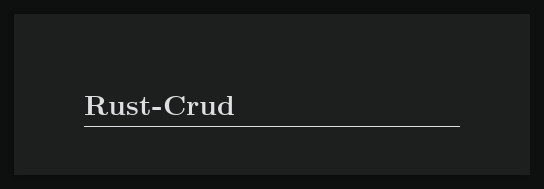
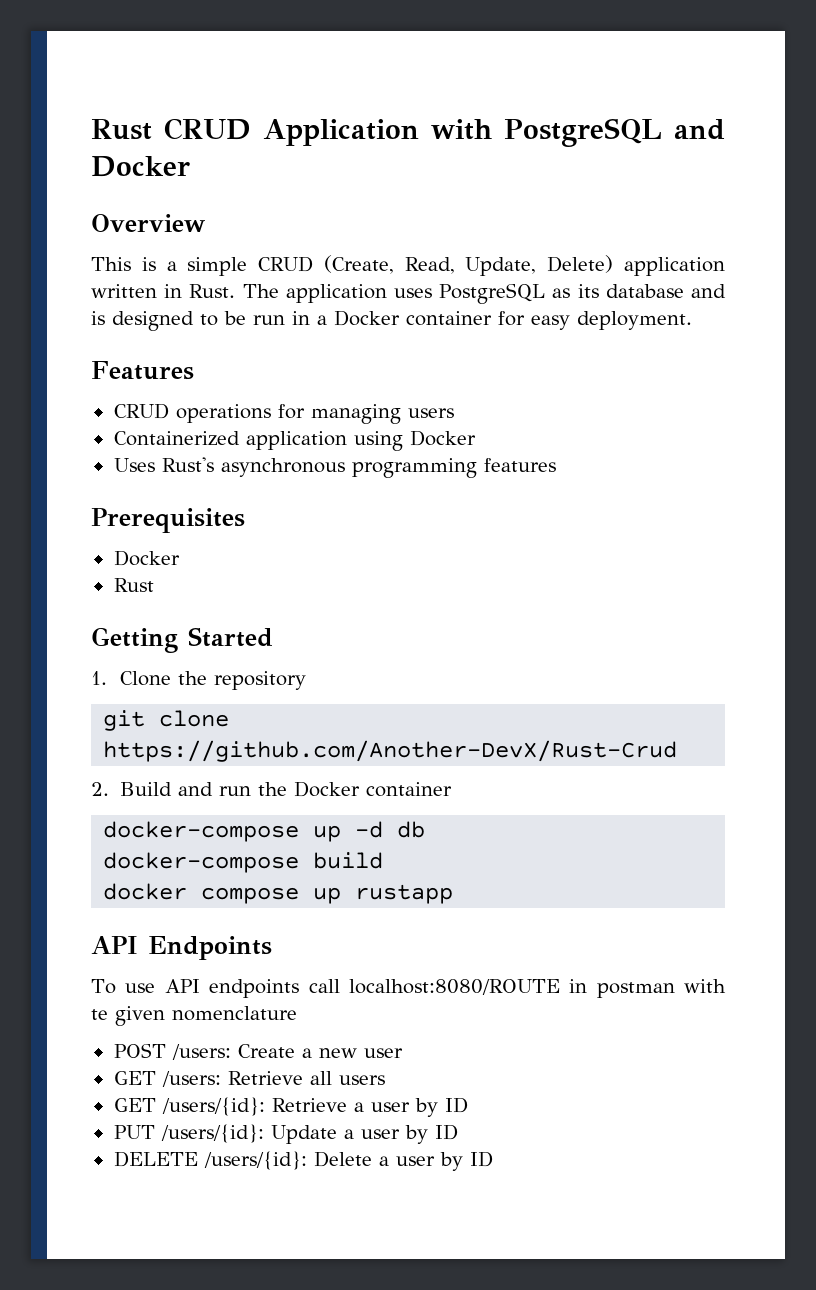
- Rust-Crud
+ Rust CRUD Application with PostgreSQL and Docker
+ Overview
+ This is a simple CRUD (Create, Read, Update, Delete) application written in Rust. The application uses PostgreSQL as its database and is designed to be run in a Docker container for easy deployment.
+ Features
+ CRUD operations for managing users
+ Containerized application using Docker
+ Uses Rust's asynchronous programming features
+ Prerequisites
+ Docker
+ Rust
+ Getting Started
+ 1. Clone the repository
+ git clone https://github.com/Another-DevX/Rust-Crud
+ 2. Build and run the Docker container
+ docker-compose up -d db
+ docker-compose build
+ docker compose up rustapp
+ API Endpoints
+ To use API endpoints call localhost:8080/ROUTE in postman with te given nomenclature
+ POST /users: Create a new user
+ GET /users: Retrieve all users
+ GET /users/{id}: Retrieve a user by ID
+ PUT /users/{id}: Update a user by ID
+ DELETE /users/{id}: Delete a user by ID

